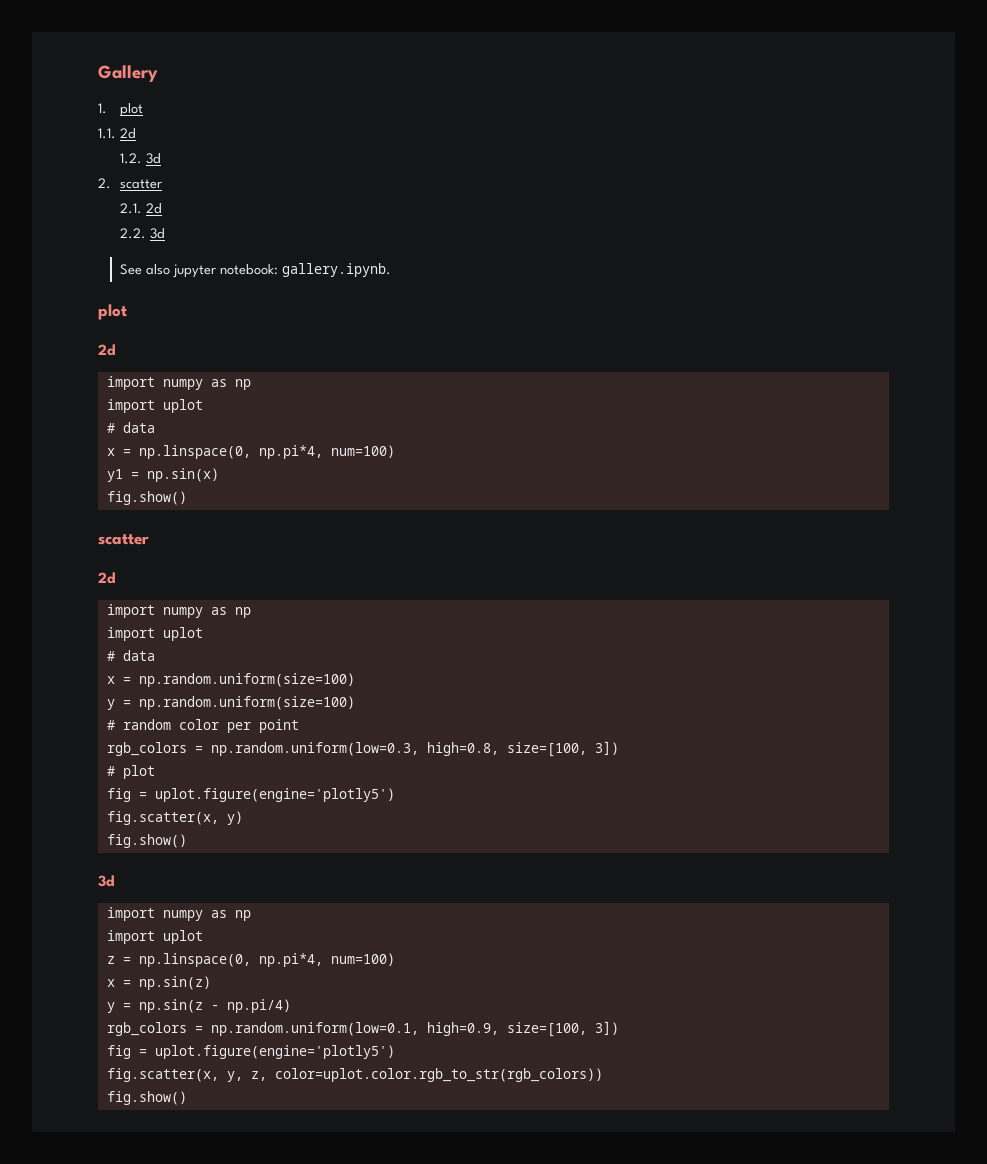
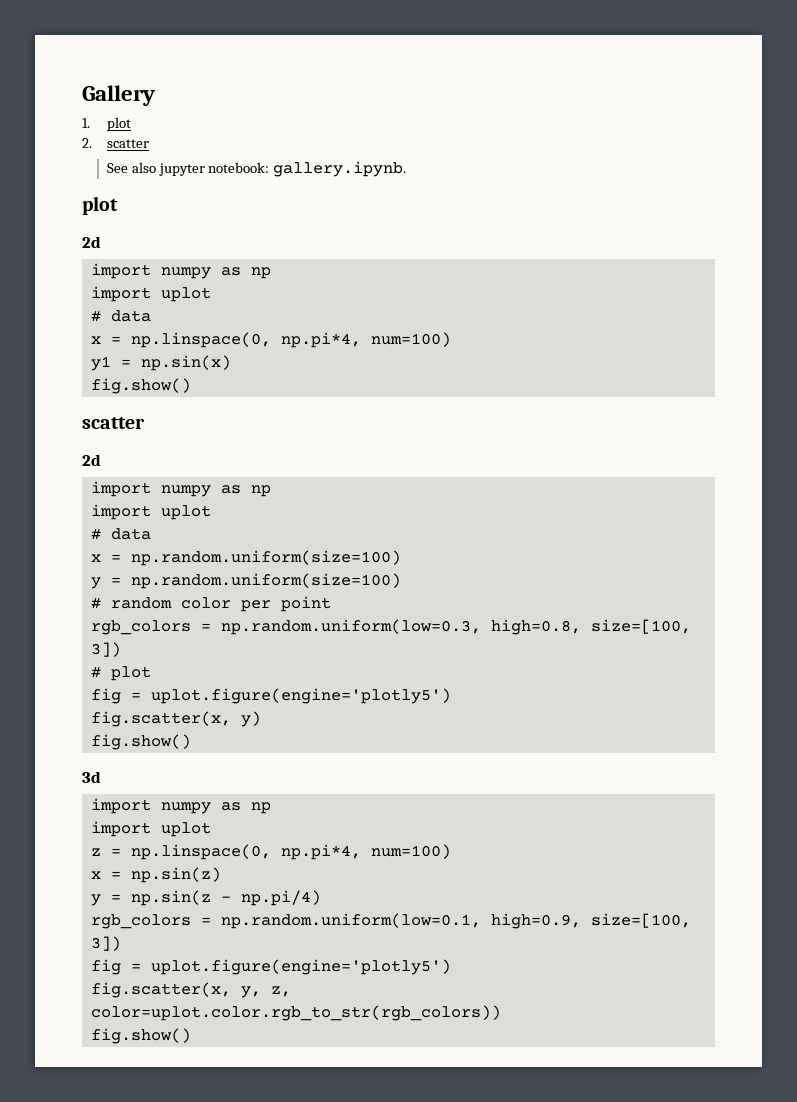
- 1.1. 2d
- 1.2. 3d
  2. scatter
- 2.1. 2d
- 2.2. 3d

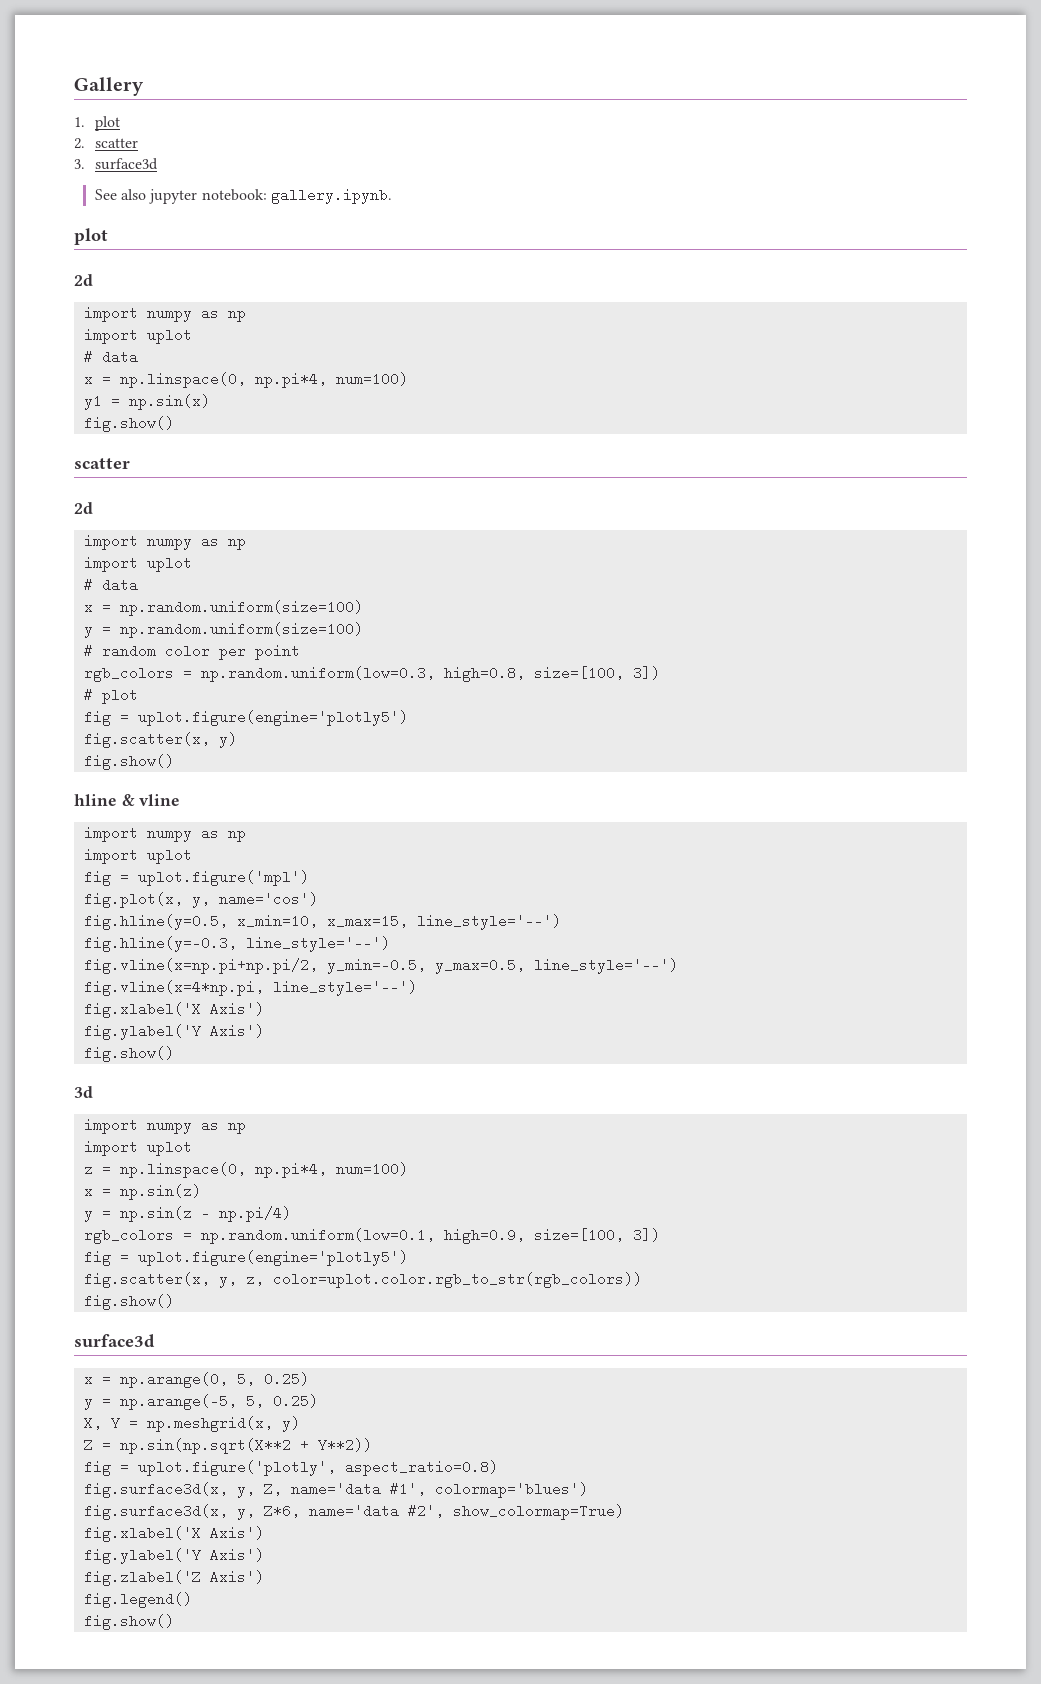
+ 3. surface3d
+ hline & vline
+ import numpy as np
+ import uplot
+ fig = uplot.figure('mpl')
+ fig.plot(x, y, name='cos')
+ fig.hline(y=0.5, x_min=10, x_max=15, line_style='--')
+ fig.hline(y=-0.3, line_style='--')
+ fig.vline(x=np.pi+np.pi/2, y_min=-0.5, y_max=0.5, line_style='--')
+ fig.vline(x=4*np.pi, line_style='--')
+ fig.xlabel('X Axis')
+ fig.ylabel('Y Axis')
+ fig.show()
  fig.scatter(x, y, z, color=uplot.color.rgb_to_str(rgb_colors))
+ fig.show()
+ surface3d
+ x = np.arange(0, 5, 0.25)
+ y = np.arange(-5, 5, 0.25)
+ X, Y = np.meshgrid(x, y)
+ Z = np.sin(np.sqrt(X**2 + Y**2))
+ fig = uplot.figure('plotly', aspect_ratio=0.8)
+ fig.surface3d(x, y, Z, name='data #1', colormap='blues')
+ fig.surface3d(x, y, Z*6, name='data #2', show_colormap=True)
+ fig.xlabel('X Axis')
+ fig.ylabel('Y Axis')
+ fig.zlabel('Z Axis')
+ fig.legend()

